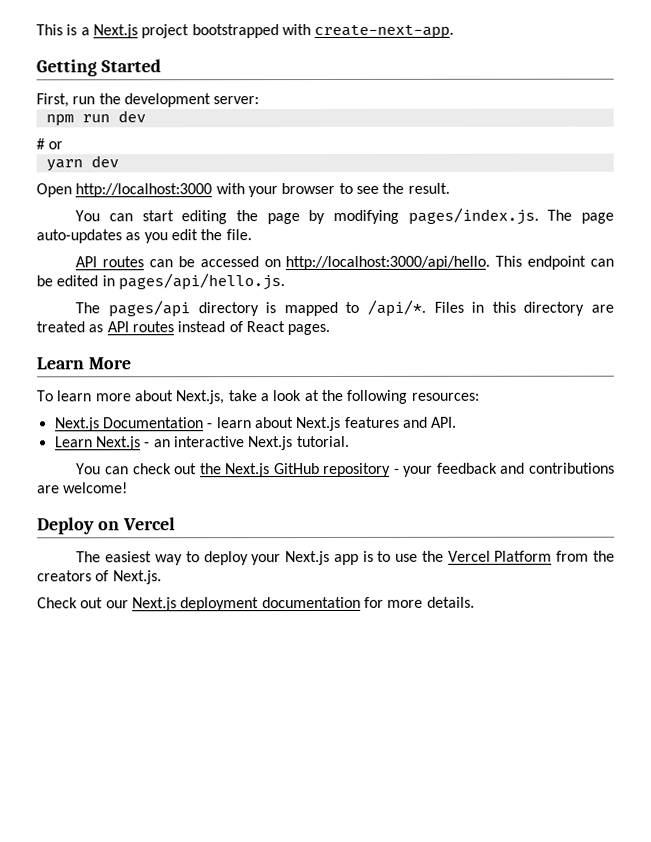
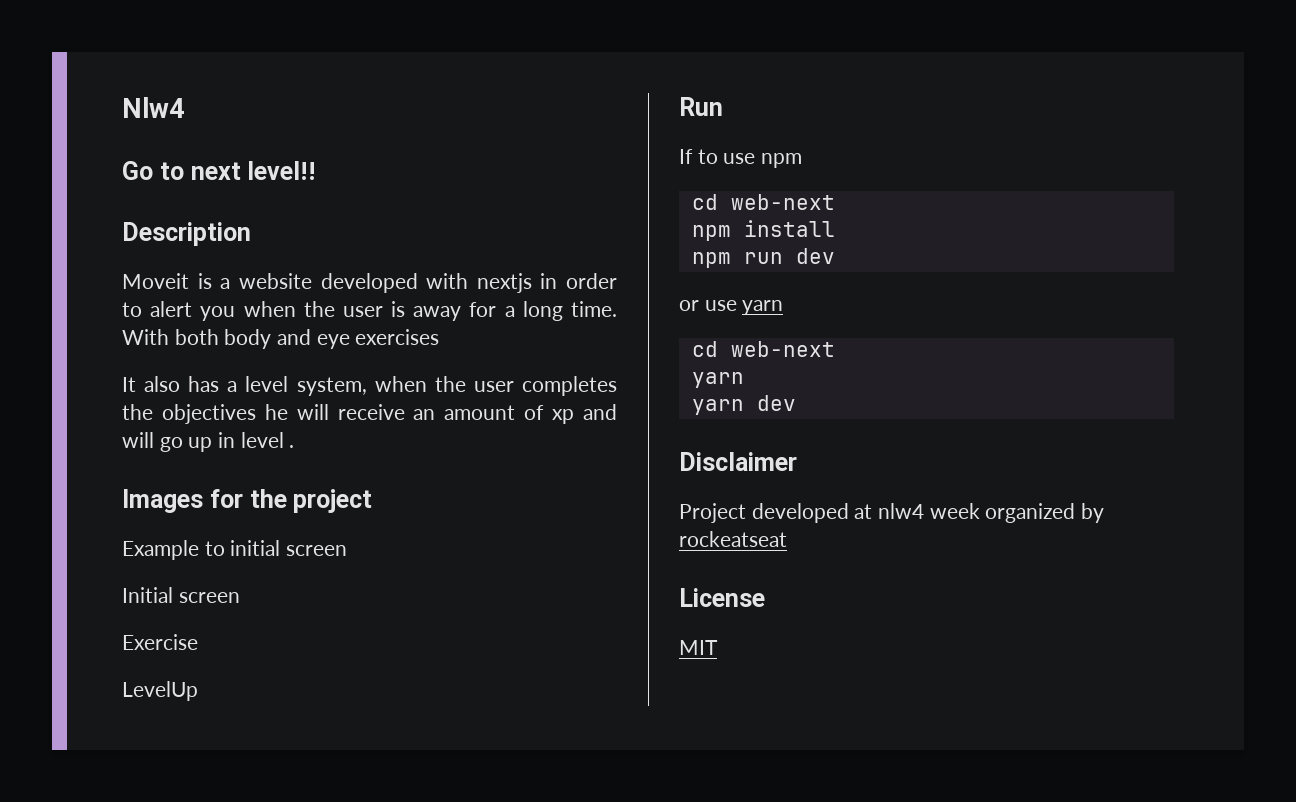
- This is a Next.js project bootstrapped with create-next-app.
- Getting Started
- First, run the development server:
+ Nlw4
+ Go to next level!!
+ Description
+ Moveit is a website developed with nextjs in order to alert you when the user is away for a long time. With both body and eye exercises
+ It also has a level system, when the user completes the objectives he will receive an amount of xp and will go up in level .
+ Images for the project
+ Example to initial screen
+ Initial screen
+ Exercise
+ LevelUp
+ Run
+ If to use npm
+ cd web-next
+ npm install
- # or
+ or use yarn
+ cd web-next
+ yarn
  yarn dev
- Open http://localhost:3000 with your browser to see the result.
- You can start editing the page by modifying pages/index.js. The page auto-updates as you edit the file.
- API routes can be accessed on http://localhost:3000/api/hello. This endpoint can be edited in pages/api/hello.js.
- The pages/api directory is mapped to /api/*. Files in this directory are treated as API routes instead of React pages.
- Learn More
- To learn more about Next.js, take a look at the following resources:
- Next.js Documentation - learn about Next.js features and API.
- Learn Next.js - an interactive Next.js tutorial.
- You can check out the Next.js GitHub repository - your feedback and contributions are welcome!
- Deploy on Vercel
- The easiest way to deploy your Next.js app is to use the Vercel Platform from the creators of Next.js.
- Check out our Next.js deployment documentation for more details.
+ Disclaimer
+ Project developed at nlw4 week organized by rockeatseat
+ License
+ MIT

